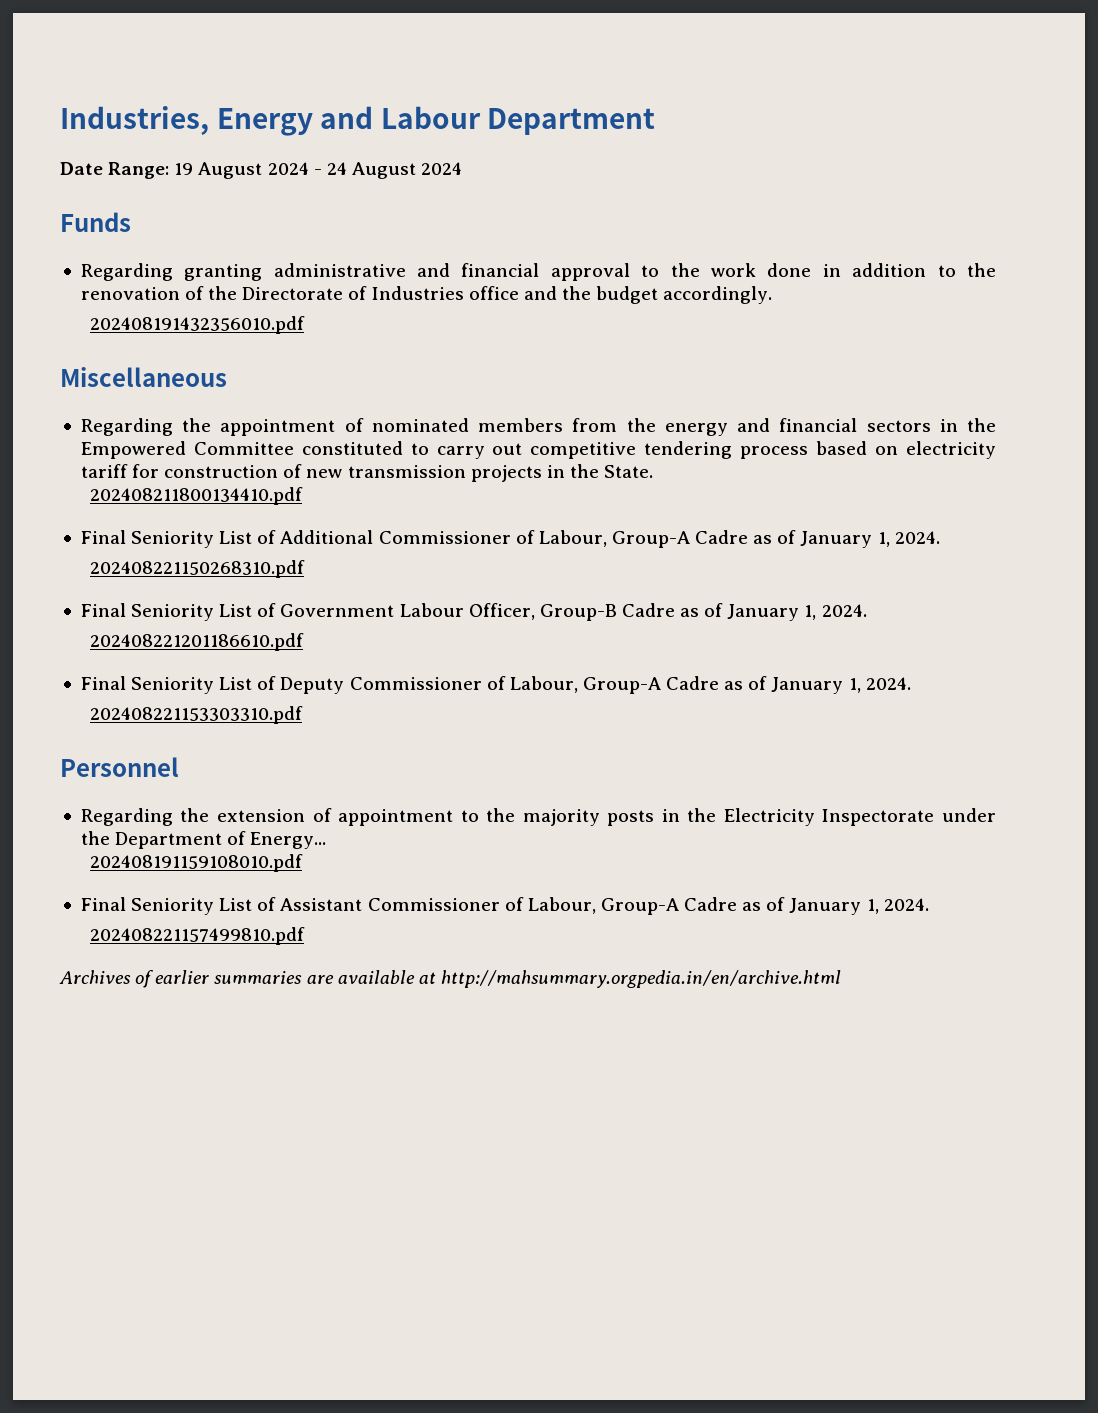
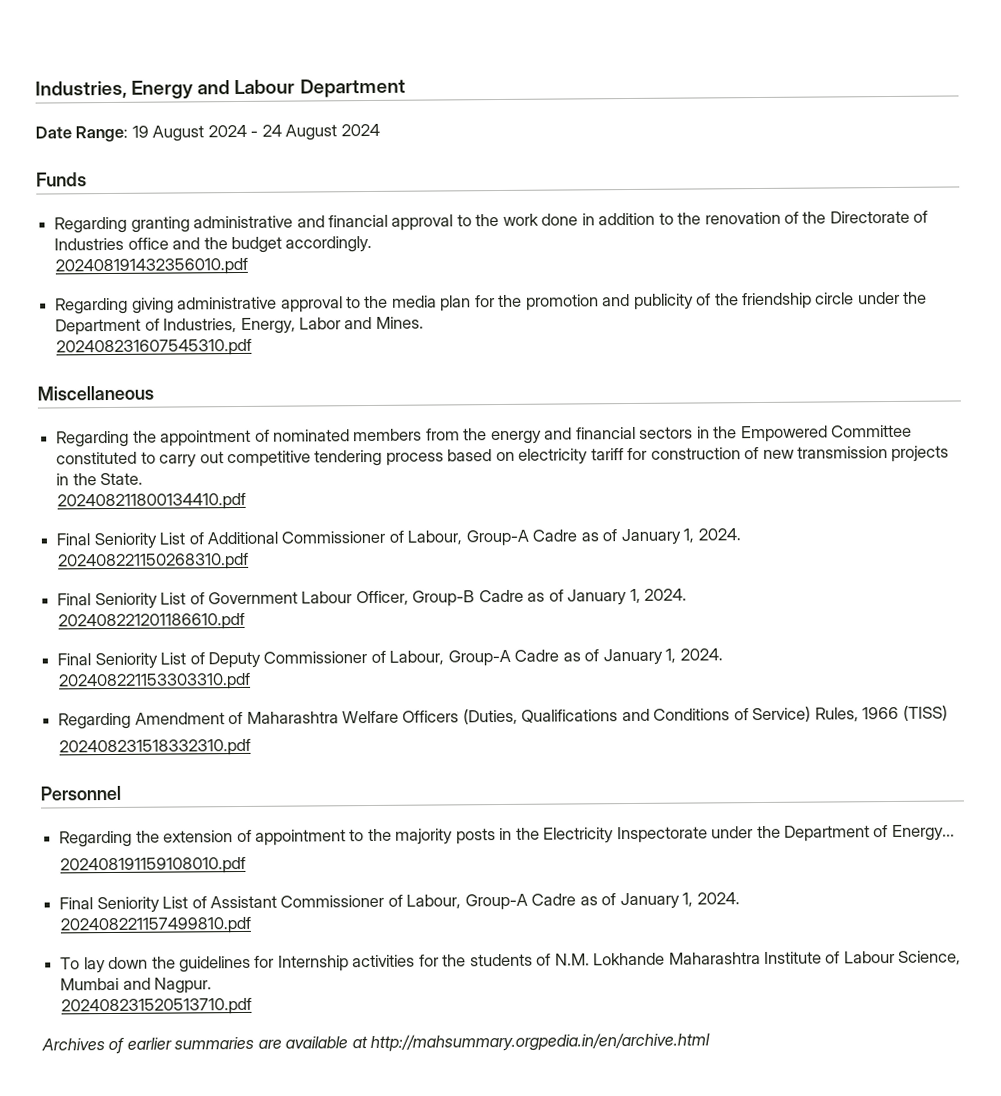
+ Regarding giving administrative approval to the media plan for the promotion and publicity of the friendship circle under the Department of Industries, Energy, Labor and Mines.
+ 202408231607545310.pdf
+ Regarding Amendment of Maharashtra Welfare Officers (Duties, Qualifications and Conditions of Service) Rules, 1966 (TISS)
+ 202408231518332310.pdf
+ To lay down the guidelines for Internship activities for the students of N.M. Lokhande Maharashtra Institute of Labour Science, Mumbai and Nagpur.
+ 202408231520513710.pdf

